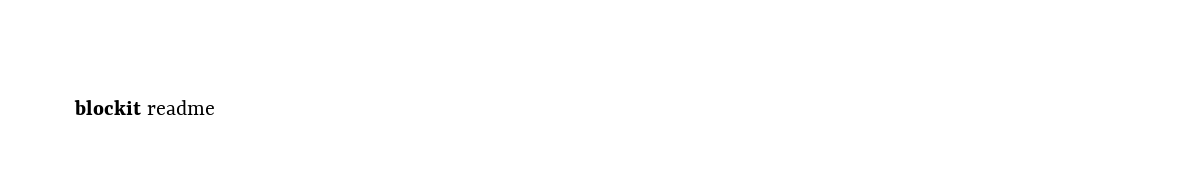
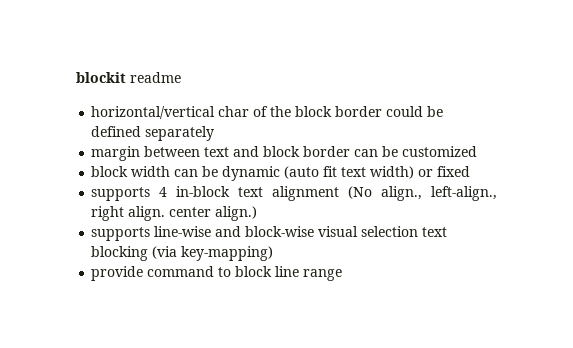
+ horizontal/vertical char of the block border could be defined separately
+ margin between text and block border can be customized
+ block width can be dynamic (auto fit text width) or fixed
+ supports 4 in-block text alignment (No align., left-align., right align. center align.)
+ supports line-wise and block-wise visual selection text blocking (via key-mapping)
+ provide command to block line range

